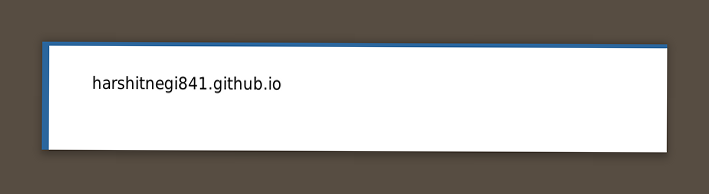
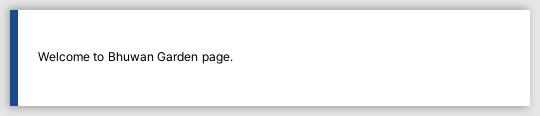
- harshitnegi841.github.io
+ Welcome to Bhuwan Garden page.

